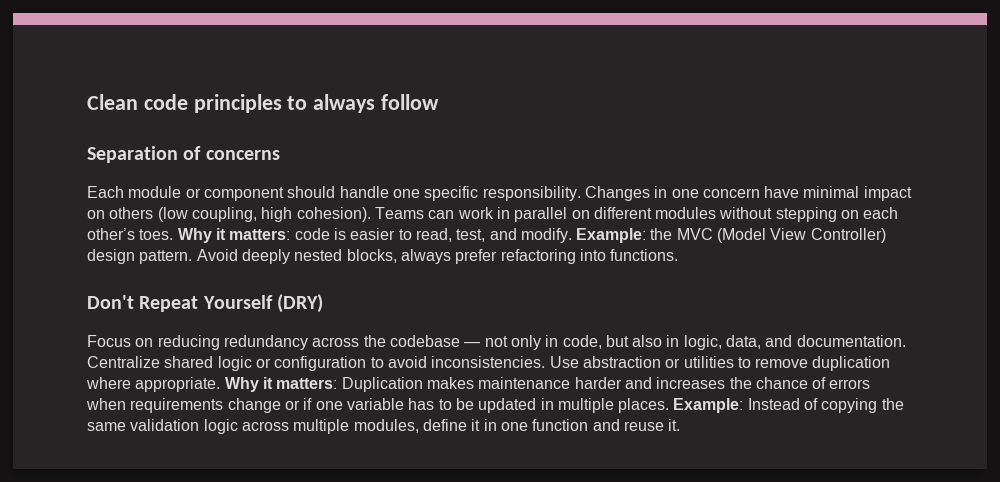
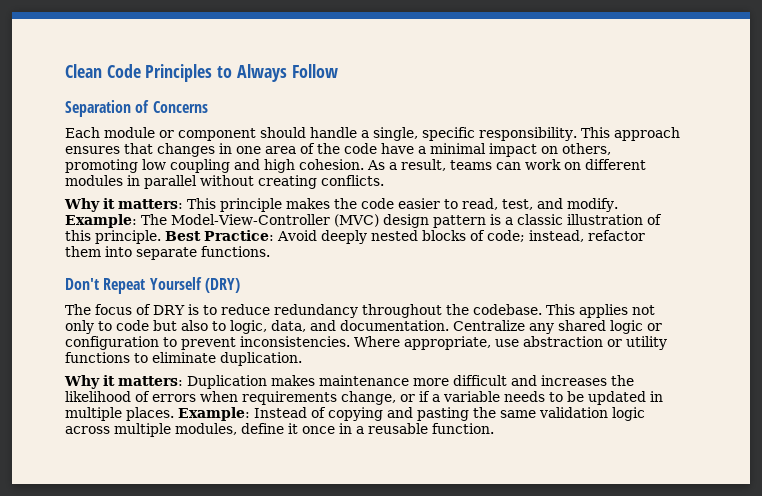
- Clean code principles to always follow
+ Clean Code Principles to Always Follow
- Separation of concerns
+ Separation of Concerns
- Each module or component should handle one specific responsibility. Changes in one concern have minimal impact on others (low coupling, high cohesion). Teams can work in parallel on different modules without stepping on each other’s toes. Why it matters: code is easier to read, test, and modify.
+ Each module or component should handle a single, specific responsibility. This approach ensures that changes in one area of the code have a minimal impact on others, promoting low coupling and high cohesion. As a result, teams can work on different modules in parallel without creating conflicts.
+ Why it matters: This principle makes the code easier to read, test, and modify.
- Example: the MVC (Model View Controller) design pattern. Avoid deeply nested blocks, always prefer refactoring into functions.
+ Example: The Model-View-Controller (MVC) design pattern is a classic illustration of this principle. Best Practice: Avoid deeply nested blocks of code; instead, refactor them into separate functions.
- Focus on reducing redundancy across the codebase — not only in code, but also in logic, data, and documentation.
+ The focus of DRY is to reduce redundancy throughout the codebase. This applies not only to code but also to logic, data, and documentation.
- Centralize shared logic or configuration to avoid inconsistencies. Use abstraction or utilities to remove duplication where appropriate. Why it matters: Duplication makes maintenance harder and increases the chance of errors when requirements change or if one variable has to be updated in multiple places.
+ Centralize any shared logic or configuration to prevent inconsistencies. Where appropriate, use abstraction or utility functions to eliminate duplication.
+ Why it matters: Duplication makes maintenance more difficult and increases the likelihood of errors when requirements change, or if a variable needs to be updated in multiple places.
- Example: Instead of copying the same validation logic across multiple modules, define it in one function and reuse it.
+ Example: Instead of copying and pasting the same validation logic across multiple modules, define it once in a reusable function.

